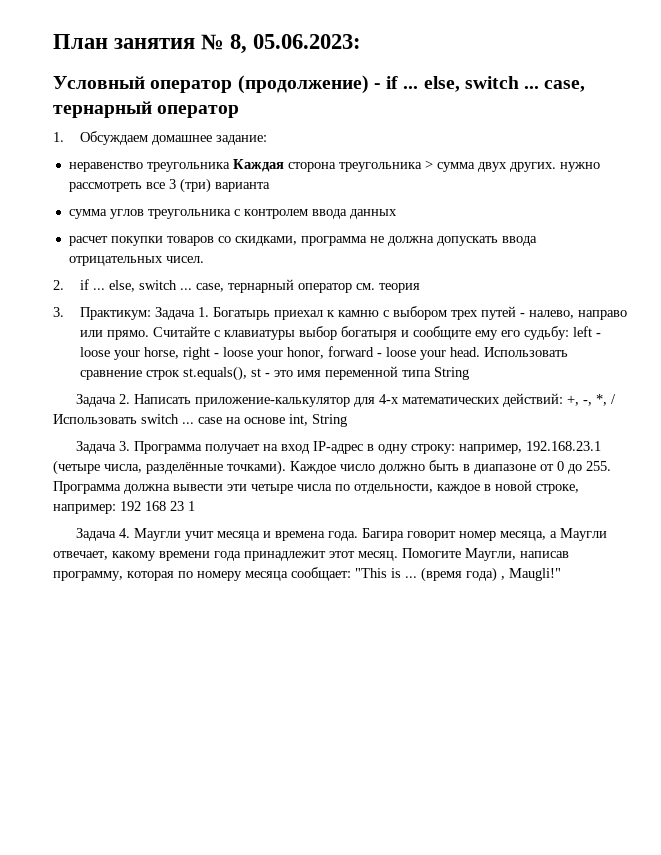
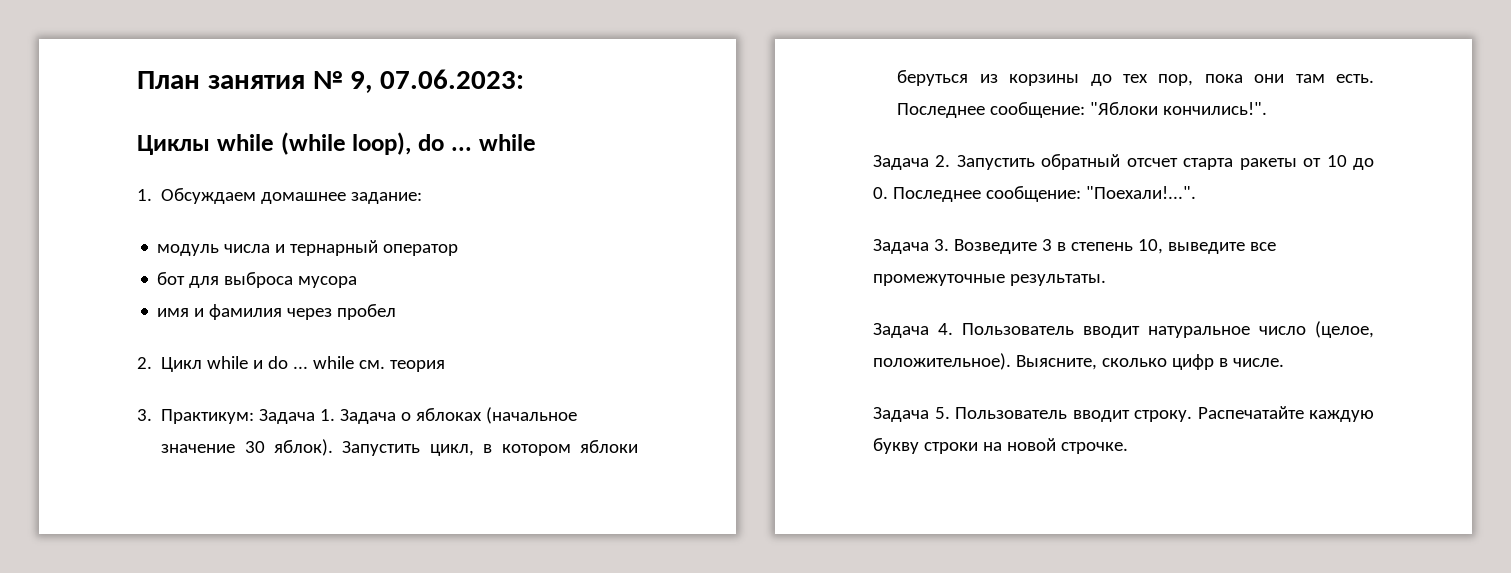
- План занятия № 8, 05.06.2023:
- Условный оператор (продолжение) - if ... else, switch ... case, тернарный оператор
+ План занятия № 9, 07.06.2023:
+ Циклы while (while loop), do ... while
  1. Обсуждаем домашнее задание:
- неравенство треугольника Каждая сторона треугольника > сумма двух других. нужно рассмотреть все 3 (три) варианта
- сумма углов треугольника с контролем ввода данных
- расчет покупки товаров со скидками, программа не должна допускать ввода отрицательных чисел.
- 2. if ... else, switch ... case, тернарный оператор см. теория
+ модуль числа и тернарный оператор
+ бот для выброса мусора
+ имя и фамилия через пробел
+ 2. Цикл while и do ... while см. теория
- 3. Практикум: Задача 1. Богатырь приехал к камню с выбором трех путей - налево, направо или прямо. Считайте с клавиатуры выбор богатыря и сообщите ему его судьбу: left - loose your horse, right - loose your honor, forward - loose your head. Использовать сравнение строк st.equals(), st - это имя переменной типа String
- Задача 2. Написать приложение-калькулятор для 4-х математических действий: +, -, *, / Использовать switch ... case на основе int, String
- Задача 3. Программа получает на вход IP-адрес в одну строку: например, 192.168.23.1 (четыре числа, разделённые точками). Каждое число должно быть в диапазоне от 0 до 255. Программа должна вывести эти четыре числа по отдельности, каждое в новой строке, например: 192 168 23 1
- Задача 4. Маугли учит месяца и времена года. Багира говорит номер месяца, а Маугли отвечает, какому времени года принадлежит этот месяц. Помогите Маугли, написав программу, которая по номеру месяца сообщает: "This is ... (время года) , Maugli!"
+ 3. Практикум: Задача 1. Задача о яблоках (начальное значение 30 яблок). Запустить цикл, в котором яблоки беруться из корзины до тех пор, пока они там есть. Последнее сообщение: "Яблоки кончились!".
+ Задача 2. Запустить обратный отсчет старта ракеты от 10 до 0. Последнее сообщение: "Поехали!...".
+ Задача 3. Возведите 3 в степень 10, выведите все промежуточные результаты.
+ Задача 4. Пользователь вводит натуральное число (целое, положительное). Выясните, сколько цифр в числе.
+ Задача 5. Пользователь вводит строку. Распечатайте каждую букву строки на новой строчке.

